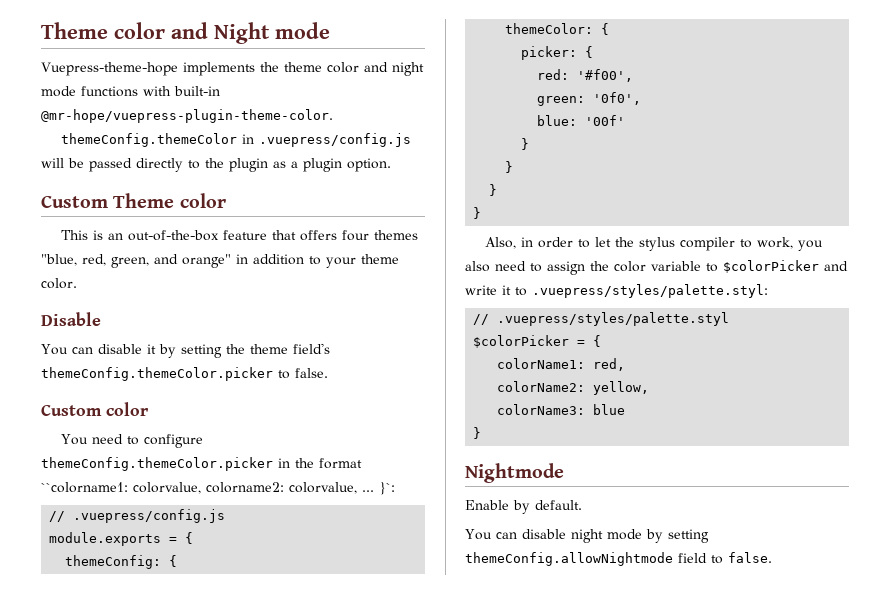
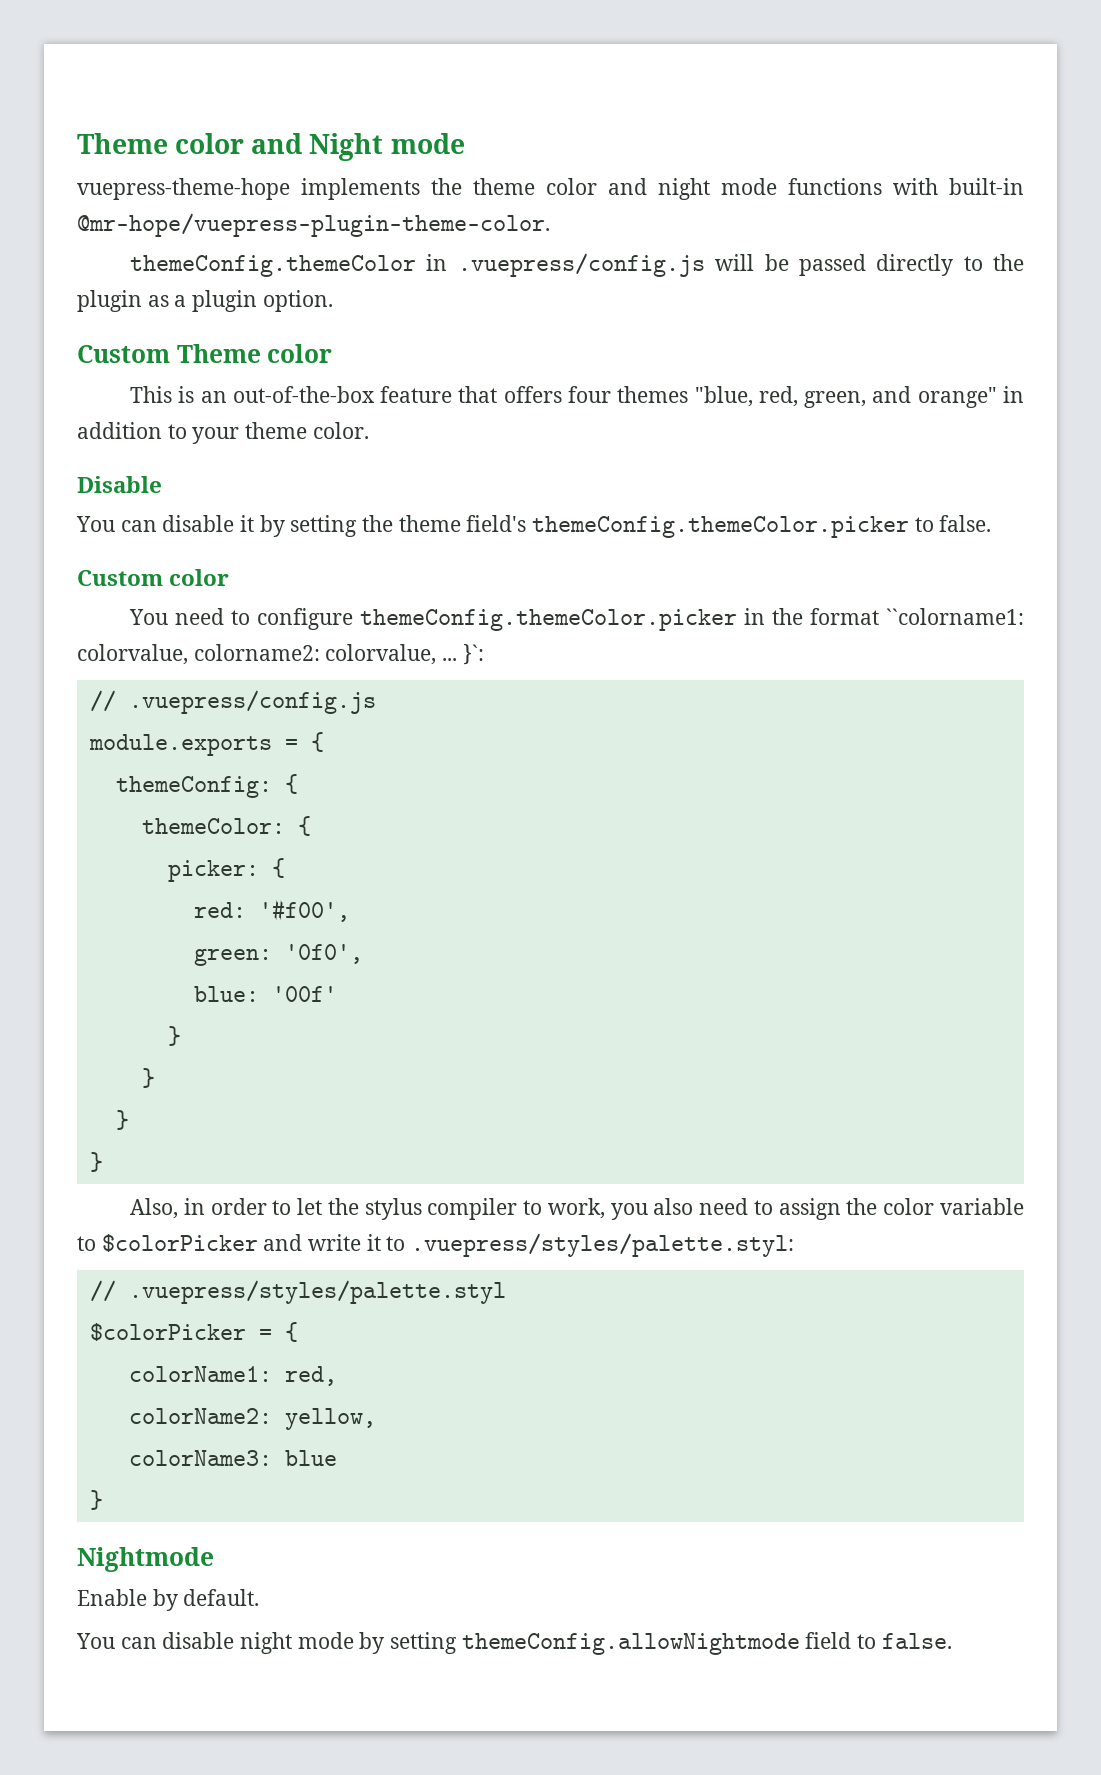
- Vuepress-theme-hope implements the theme color and night mode functions with built-in @mr-hope/vuepress-plugin-theme-color.
+ vuepress-theme-hope implements the theme color and night mode functions with built-in @mr-hope/vuepress-plugin-theme-color.

